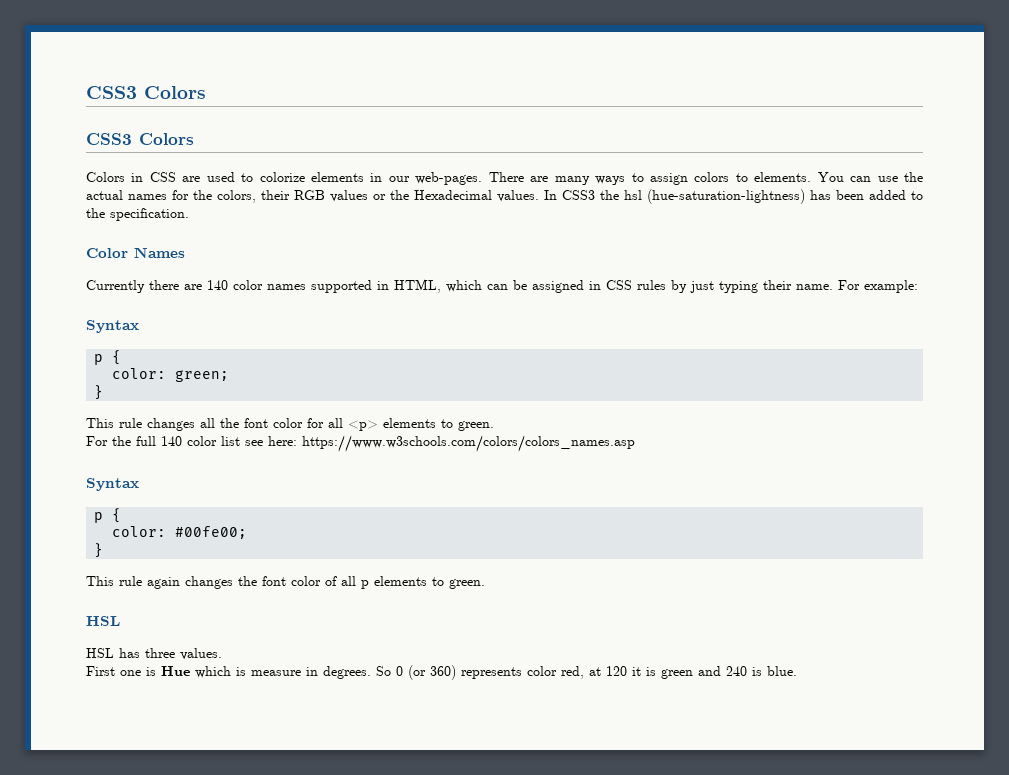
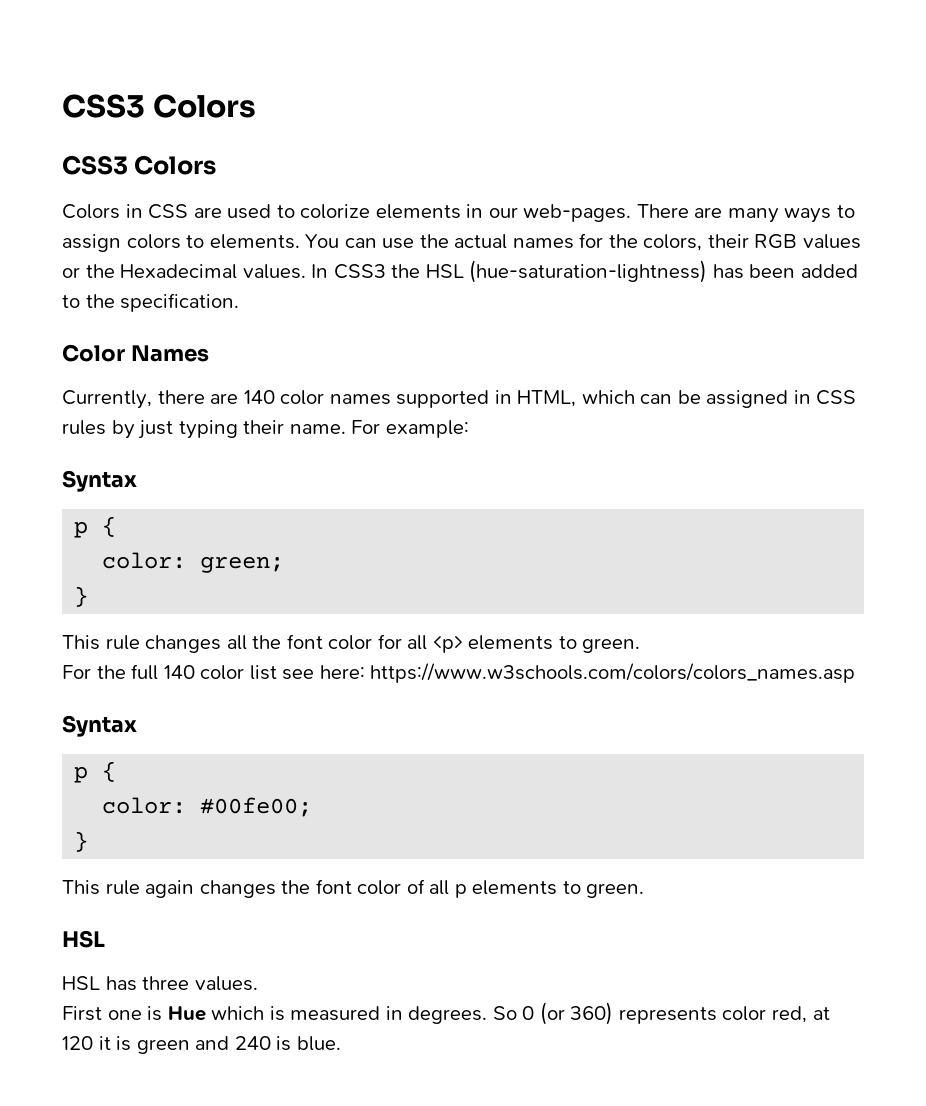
- In CSS3 the hsl (hue-saturation-lightness) has been added to the specification.
+ In CSS3 the HSL (hue-saturation-lightness) has been added to the specification.
- Currently there are 140 color names supported in HTML, which can be assigned in CSS rules by just typing their name.
+ Currently, there are 140 color names supported in HTML, which can be assigned in CSS rules by just typing their name.
- First one is Hue which is measure in degrees.
+ First one is Hue which is measured in degrees.

